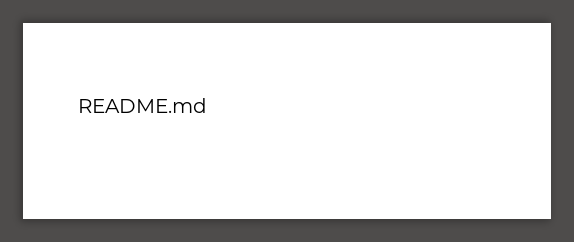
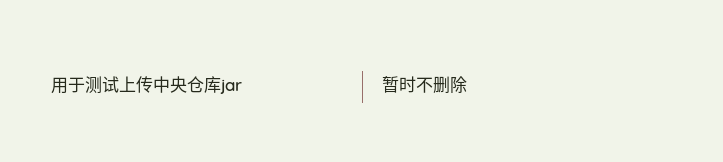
- README.md
+ 用于测试上传中央仓库jar
+ 暂时不删除

